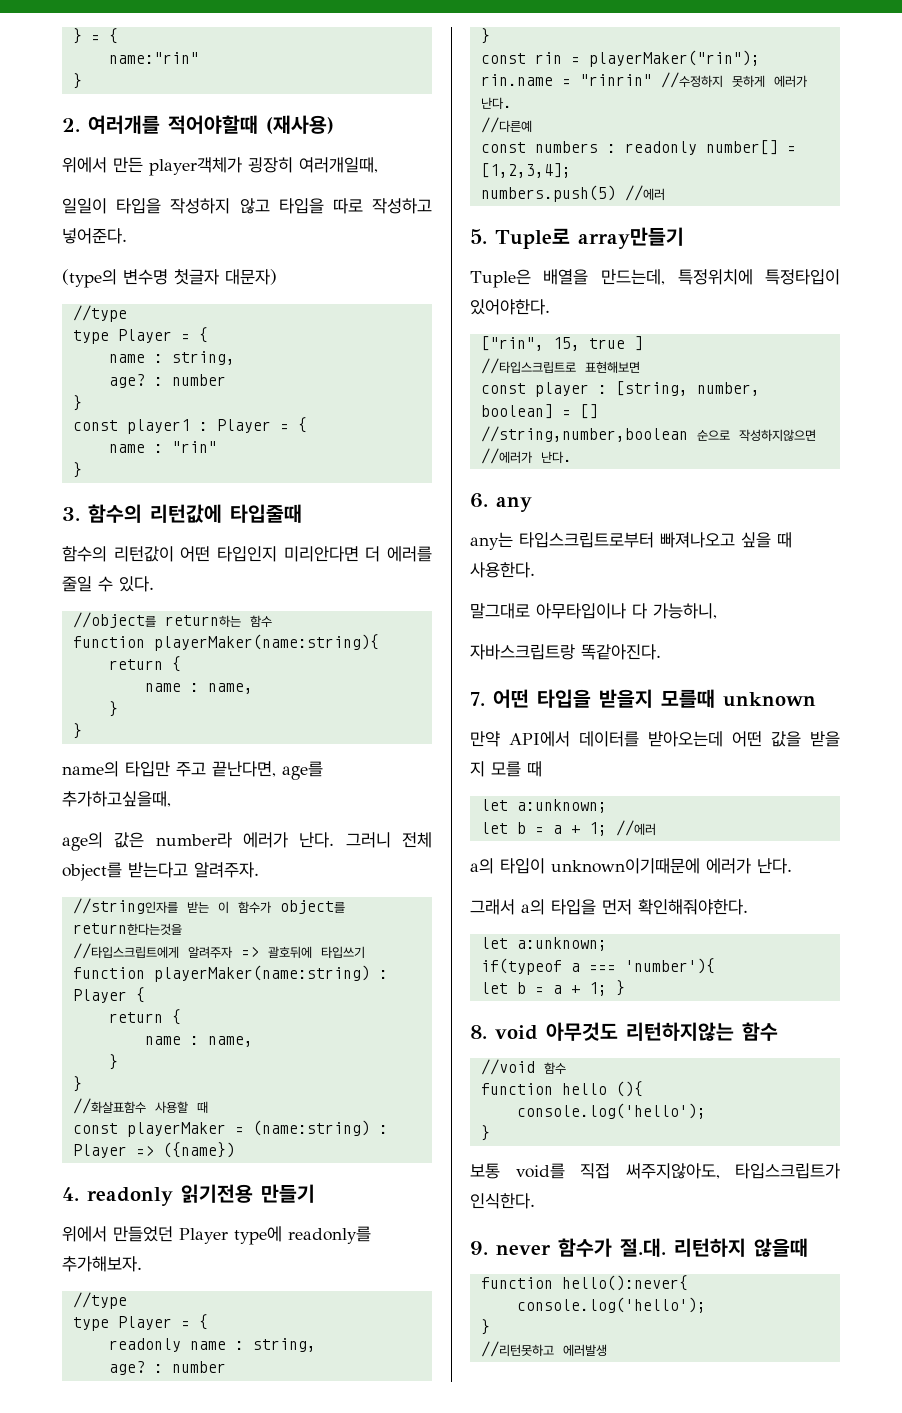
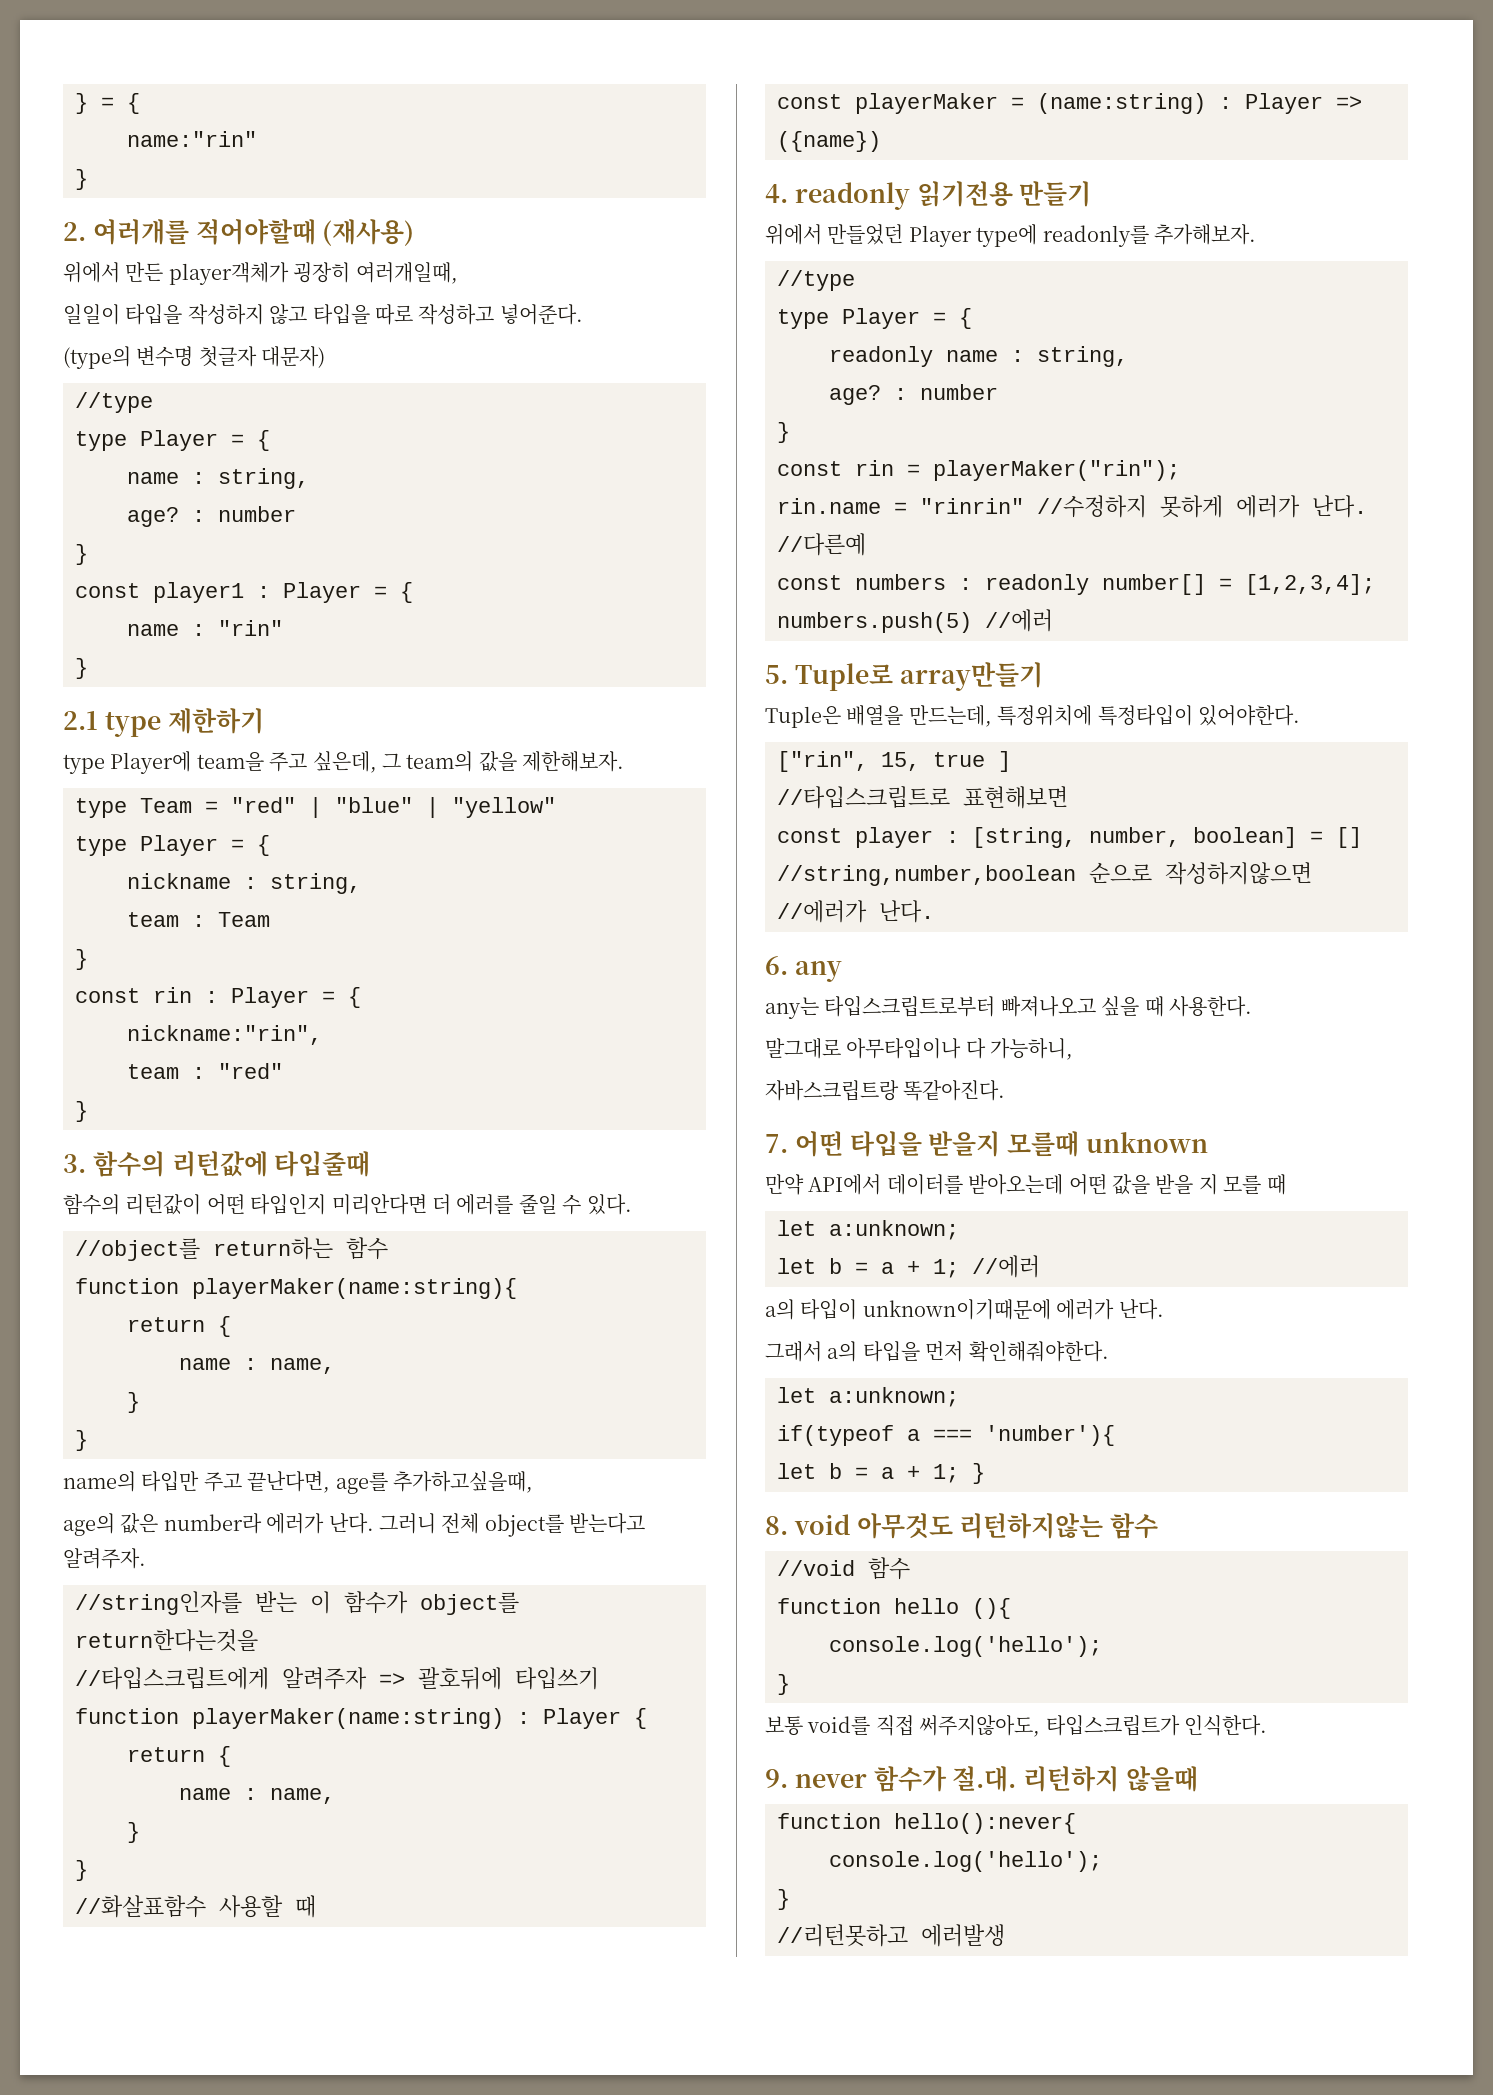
+ 2.1 type 제한하기
+ type Player에 team을 주고 싶은데, 그 team의 값을 제한해보자.
+ type Team = "red" | "blue" | "yellow"
+ type Player = {
+ nickname : string,
+ team : Team
+ }
+ const rin : Player = {
+ nickname:"rin",
+ team : "red"
+ }

